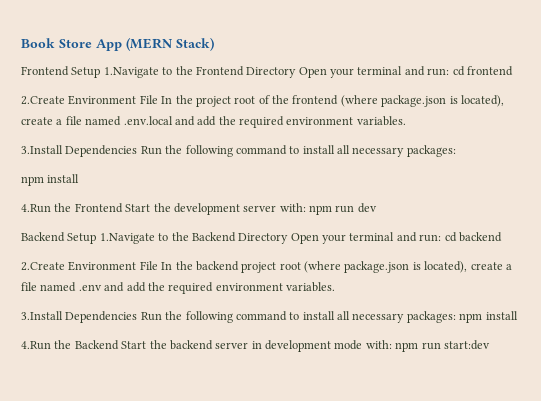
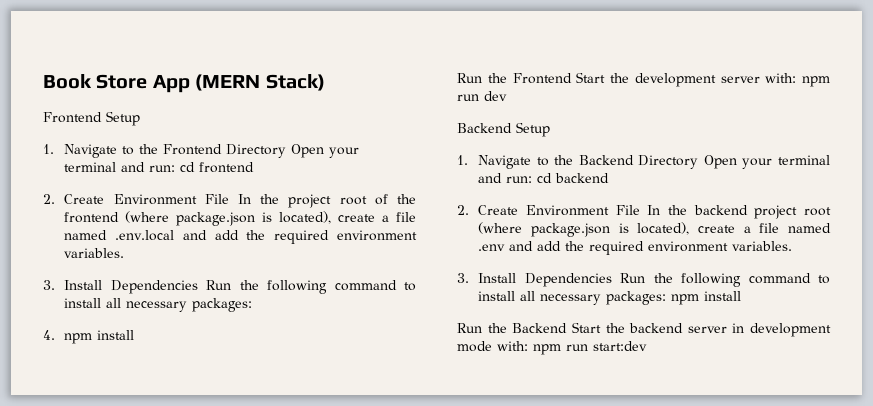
- Frontend Setup 1.Navigate to the Frontend Directory Open your terminal and run: cd frontend
+ Frontend Setup
+ 1. Navigate to the Frontend Directory Open your terminal and run: cd frontend
- 2.Create Environment File In the project root of the frontend (where package.json is located), create a file named .env.local and add the required environment variables.
- 3.Install Dependencies Run the following command to install all necessary packages:
- npm install
- 4.Run the Frontend Start the development server with: npm run dev
+ 2. Create Environment File In the project root of the frontend (where package.json is located), create a file named .env.local and add the required environment variables.
+ 3. Install Dependencies Run the following command to install all necessary packages:
+ 4. npm install
+ Run the Frontend Start the development server with: npm run dev
- Backend Setup 1.Navigate to the Backend Directory Open your terminal and run: cd backend
+ Backend Setup
+ 1. Navigate to the Backend Directory Open your terminal and run: cd backend
- 2.Create Environment File In the backend project root (where package.json is located), create a file named .env and add the required environment variables.
+ 2. Create Environment File In the backend project root (where package.json is located), create a file named .env and add the required environment variables.
- 3.Install Dependencies Run the following command to install all necessary packages: npm install
+ 3. Install Dependencies Run the following command to install all necessary packages: npm install
- 4.Run the Backend Start the backend server in development mode with: npm run start:dev
+ Run the Backend Start the backend server in development mode with: npm run start:dev

